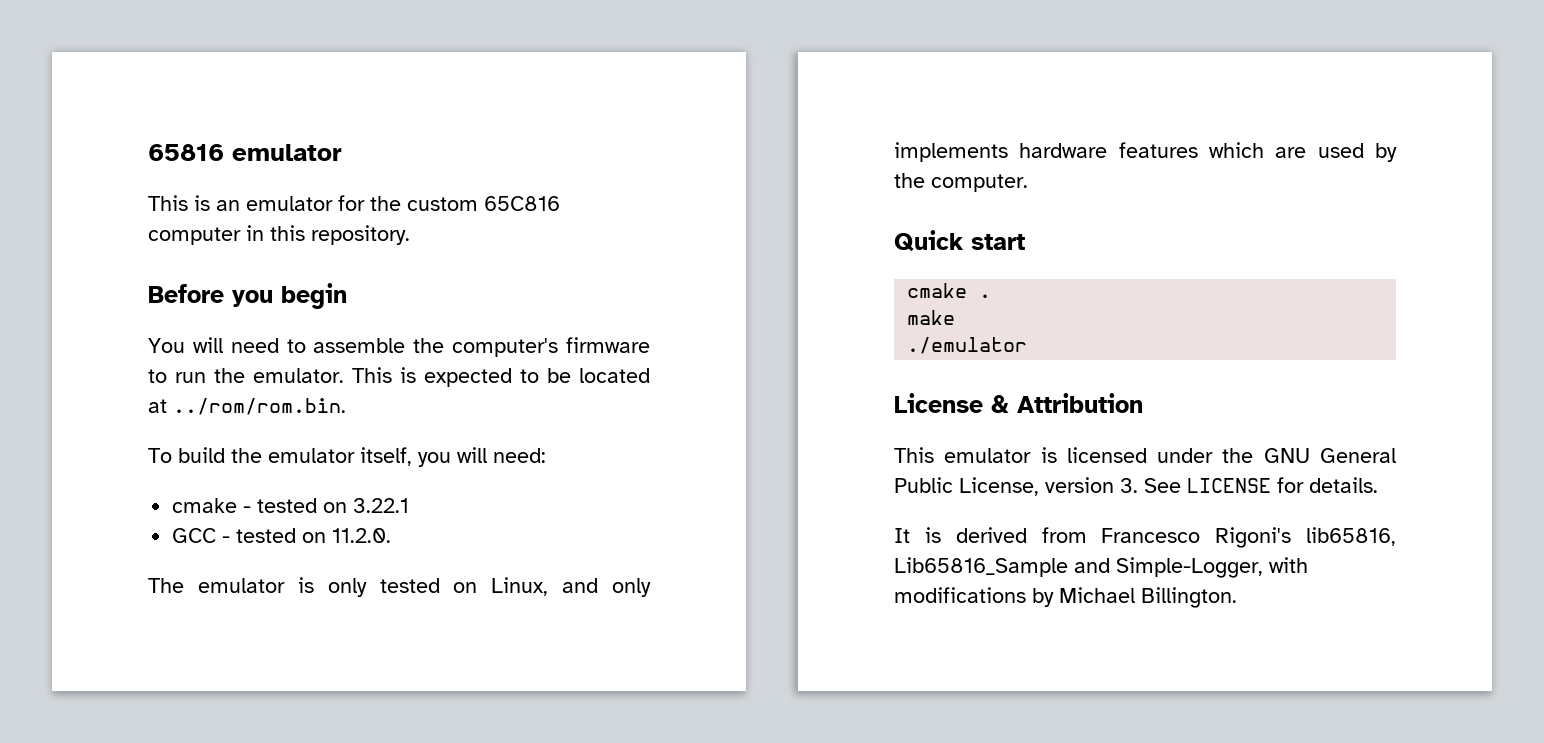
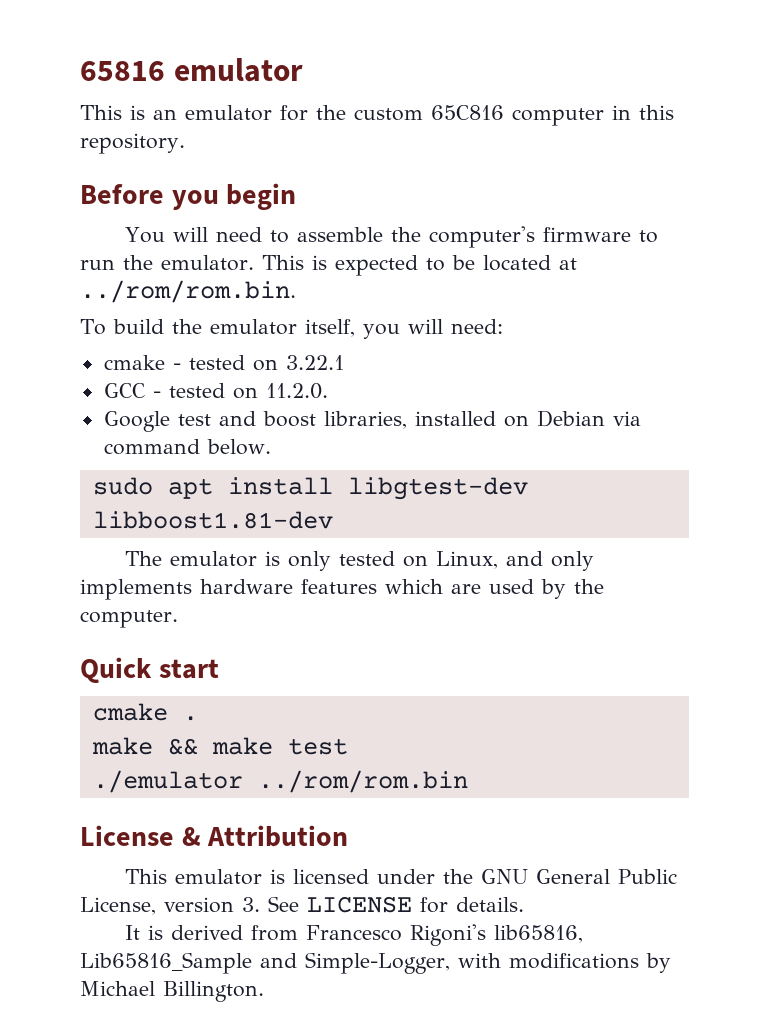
+ Google test and boost libraries, installed on Debian via command below.
+ sudo apt install libgtest-dev libboost1.81-dev
- make
+ make && make test
- ./emulator
+ ./emulator ../rom/rom.bin

